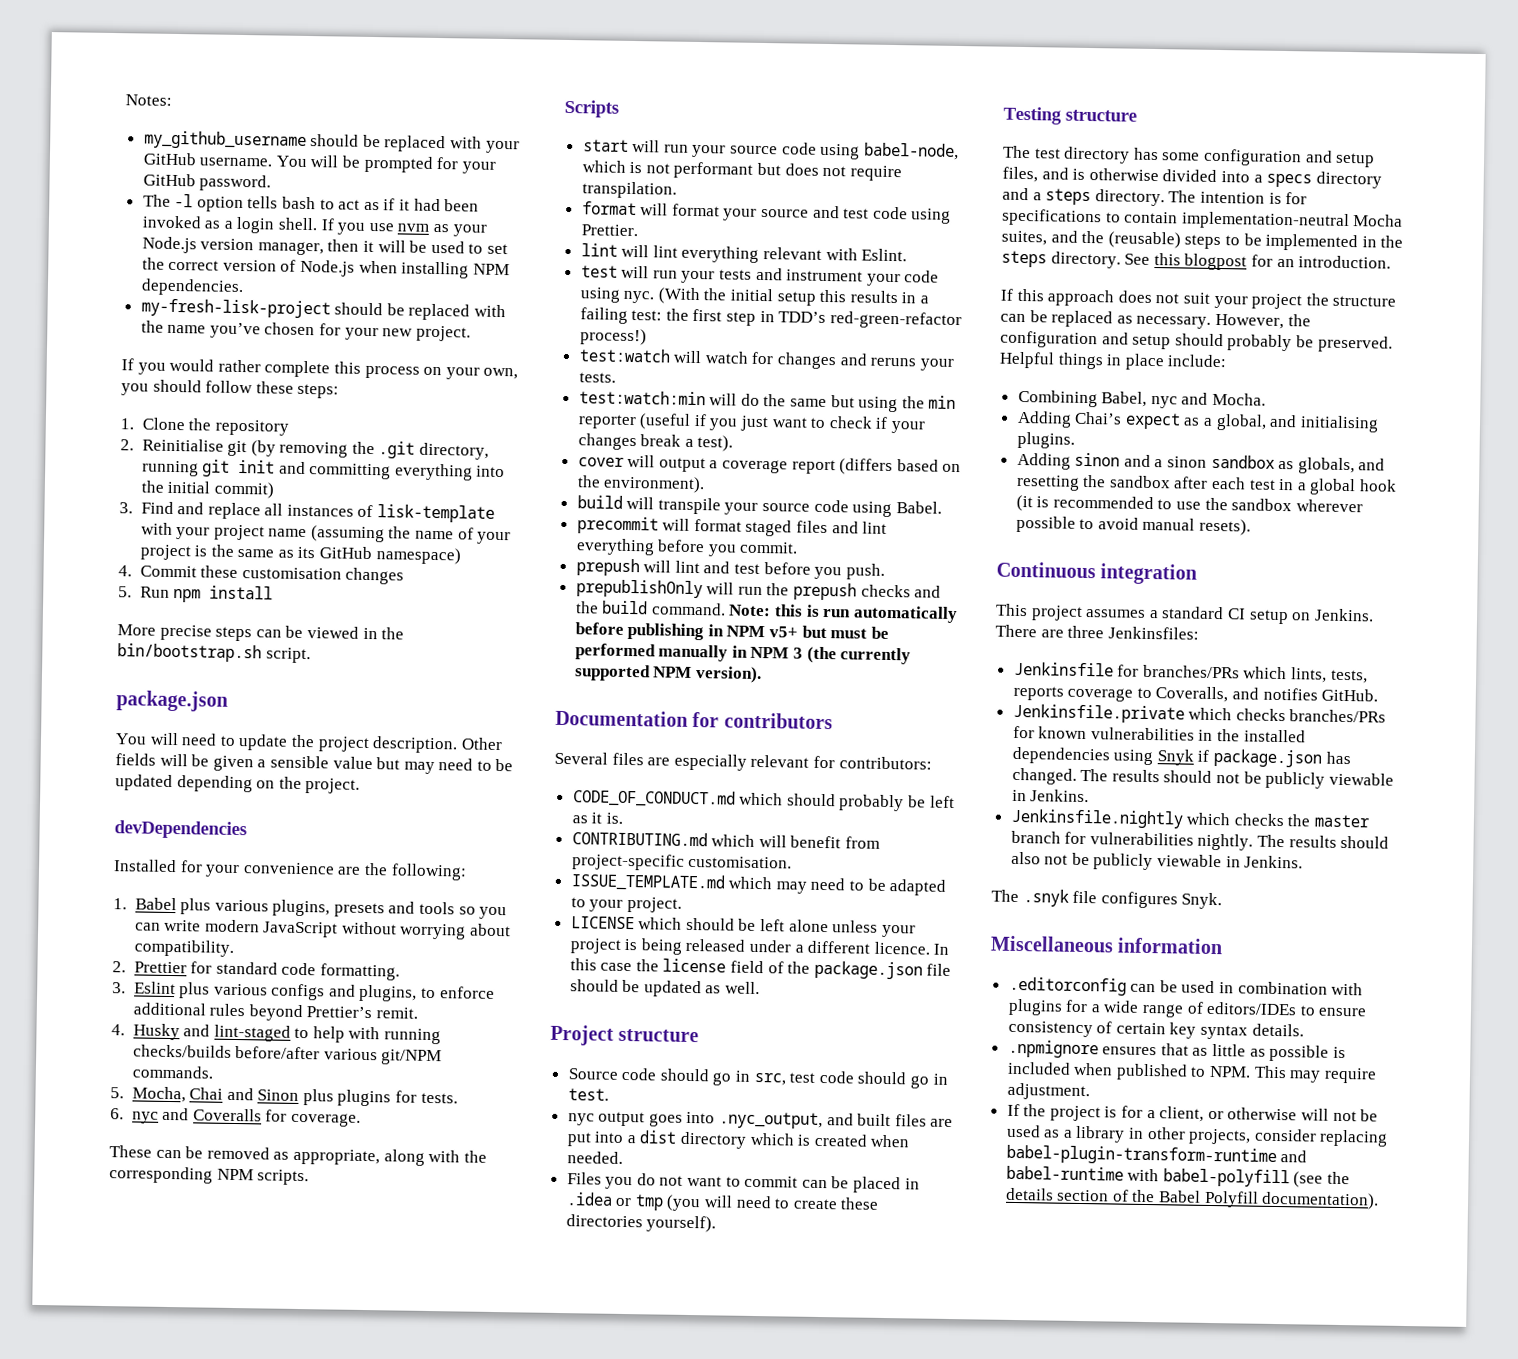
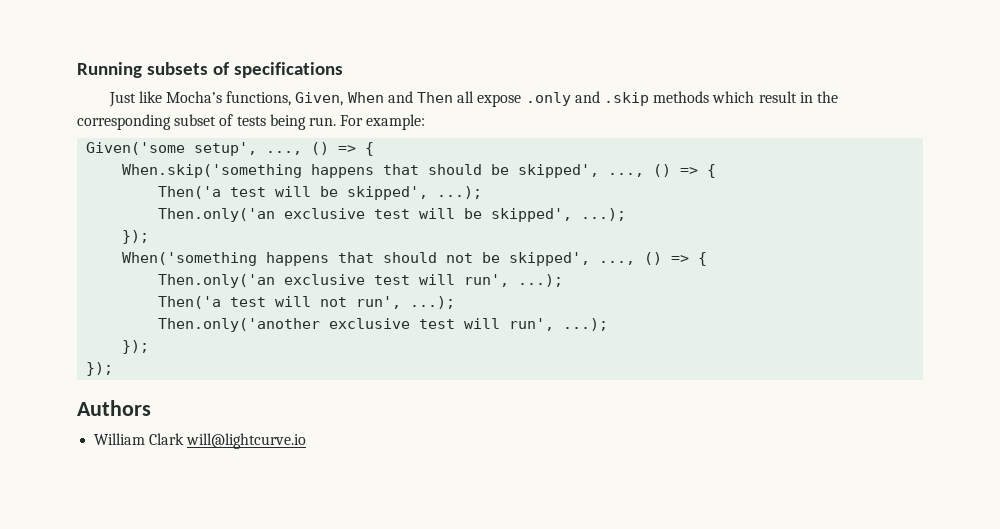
- Notes:
- my_github_username should be replaced with your GitHub username. You will be prompted for your GitHub password.
- The -l option tells bash to act as if it had been invoked as a login shell. If you use nvm as your Node.js version manager, then it will be used to set the correct version of Node.js when installing NPM dependencies.
- my-fresh-lisk-project should be replaced with the name you’ve chosen for your new project.
- If you would rather complete this process on your own, you should follow these steps:
- 1. Clone the repository
- 2. Reinitialise git (by removing the .git directory, running git init and committing everything into the initial commit)
- 3. Find and replace all instances of lisk-template with your project name (assuming the name of your project is the same as its GitHub namespace)
- 4. Commit these customisation changes
- 5. Run npm install
- More precise steps can be viewed in the bin/bootstrap.sh script.
- package.json
- You will need to update the project description. Other fields will be given a sensible value but may need to be updated depending on the project.
- devDependencies
- Installed for your convenience are the following:
- 1. Babel plus various plugins, presets and tools so you can write modern JavaScript without worrying about compatibility.
- 2. Prettier for standard code formatting.
- 3. Eslint plus various configs and plugins, to enforce additional rules beyond Prettier’s remit.
- 4. Husky and lint-staged to help with running checks/builds before/after various git/NPM commands.
- 5. Mocha, Chai and Sinon plus plugins for tests.
- 6. nyc and Coveralls for coverage.
- These can be removed as appropriate, along with the corresponding NPM scripts.
- Scripts
- start will run your source code using babel-node, which is not performant but does not require transpilation.
- format will format your source and test code using Prettier.
- lint will lint everything relevant with Eslint.
- test will run your tests and instrument your code using nyc. (With the initial setup this results in a failing test: the first step in TDD’s red-green-refactor process!)
- test:watch will watch for changes and reruns your tests.
- test:watch:min will do the same but using the min reporter (useful if you just want to check if your changes break a test).
- cover will output a coverage report (differs based on the environment).
- build will transpile your source code using Babel.
- precommit will format staged files and lint everything before you commit.
- prepush will lint and test before you push.
- prepublishOnly will run the prepush checks and the build command. Note: this is run automatically before publishing in NPM v5+ but must be performed manually in NPM 3 (the currently supported NPM version).
- Documentation for contributors
- Several files are especially relevant for contributors:
- CODE_OF_CONDUCT.md which should probably be left as it is.
- CONTRIBUTING.md which will benefit from project-specific customisation.
- ISSUE_TEMPLATE.md which may need to be adapted to your project.
- LICENSE which should be left alone unless your project is being released under a different licence. In this case the license field of the package.json file should be updated as well.
- Project structure
- Source code should go in src, test code should go in test.
- nyc output goes into .nyc_output, and built files are put into a dist directory which is created when needed.
- Files you do not want to commit can be placed in .idea or tmp (you will need to create these directories yourself).
- Testing structure
- The test directory has some configuration and setup files, and is otherwise divided into a specs directory and a steps directory. The intention is for specifications to contain implementation-neutral Mocha suites, and the (reusable) steps to be implemented in the steps directory. See this blogpost for an introduction.
- If this approach does not suit your project the structure can be replaced as necessary. However, the configuration and setup should probably be preserved. Helpful things in place include:
- Combining Babel, nyc and Mocha.
- Adding Chai’s expect as a global, and initialising plugins.
- Adding sinon and a sinon sandbox as globals, and resetting the sandbox after each test in a global hook (it is recommended to use the sandbox wherever possible to avoid manual resets).
- Continuous integration
- This project assumes a standard CI setup on Jenkins. There are three Jenkinsfiles:
- Jenkinsfile for branches/PRs which lints, tests, reports coverage to Coveralls, and notifies GitHub.
- Jenkinsfile.private which checks branches/PRs for known vulnerabilities in the installed dependencies using Snyk if package.json has changed. The results should not be publicly viewable in Jenkins.
- Jenkinsfile.nightly which checks the master branch for vulnerabilities nightly. The results should also not be publicly viewable in Jenkins.
- The .snyk file configures Snyk.
- Miscellaneous information
- .editorconfig can be used in combination with plugins for a wide range of editors/IDEs to ensure consistency of certain key syntax details.
- .npmignore ensures that as little as possible is included when published to NPM. This may require adjustment.
- If the project is for a client, or otherwise will not be used as a library in other projects, consider replacing babel-plugin-transform-runtime and babel-runtime with babel-polyfill (see the details section of the Babel Polyfill documentation).
+ Running subsets of specifications
+ Just like Mocha’s functions, Given, When and Then all expose .only and .skip methods which result in the corresponding subset of tests being run. For example:
+ Given('some setup', ..., () => {
+ When.skip('something happens that should be skipped', ..., () => {
+ Then('a test will be skipped', ...);
+ Then.only('an exclusive test will be skipped', ...);
+ });
+ When('something happens that should not be skipped', ..., () => {
+ Then.only('an exclusive test will run', ...);
+ Then('a test will not run', ...);
+ Then.only('another exclusive test will run', ...);
+ });
+ });
+ Authors
+ William Clark will@lightcurve.io

